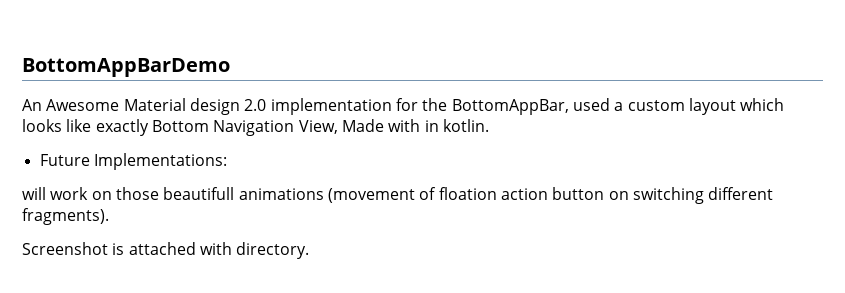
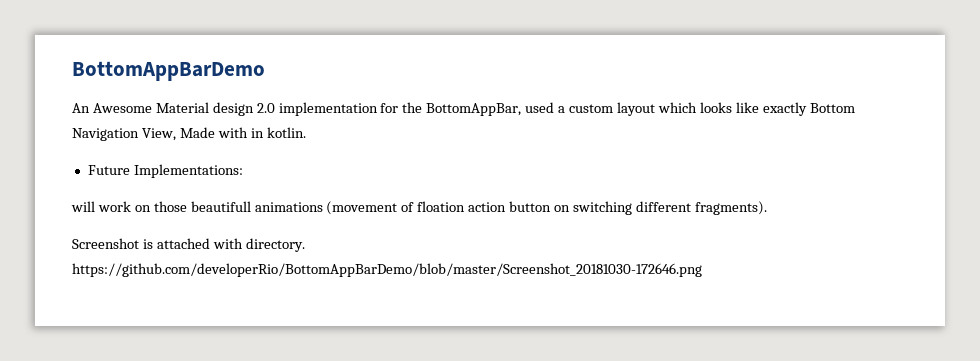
- Screenshot is attached with directory.
+ Screenshot is attached with directory. https://github.com/developerRio/BottomAppBarDemo/blob/master/Screenshot_20181030-172646.png

